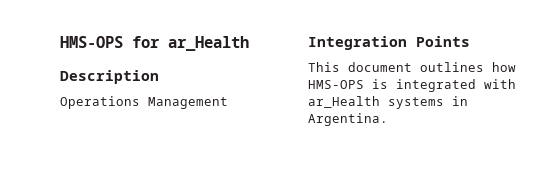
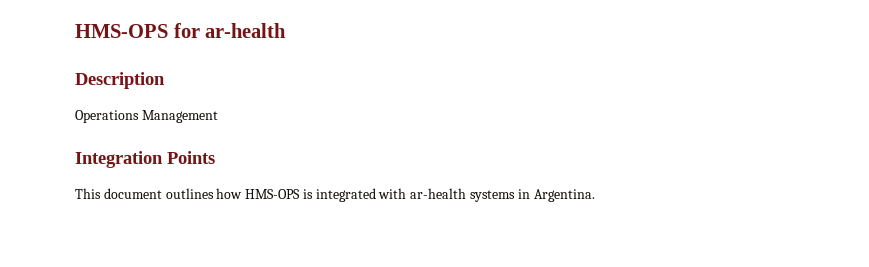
- HMS-OPS for ar_Health
+ HMS-OPS for ar-health
- This document outlines how HMS-OPS is integrated with ar_Health systems in Argentina.
+ This document outlines how HMS-OPS is integrated with ar-health systems in Argentina.

